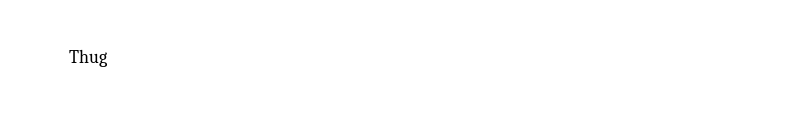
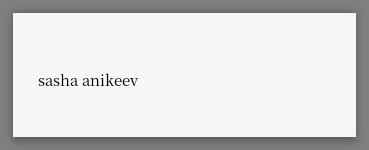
- Thug
+ sasha anikeev

